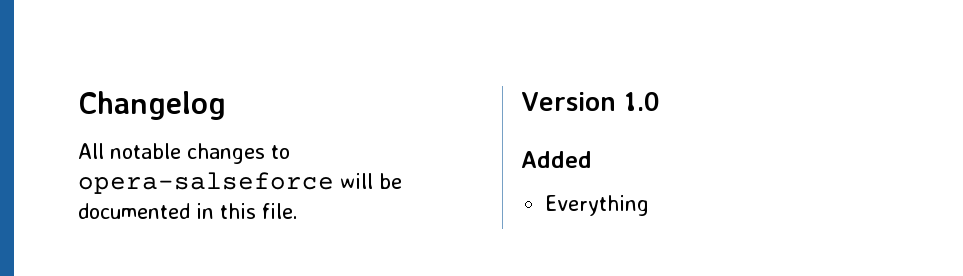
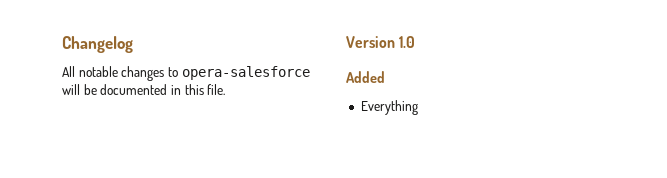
- All notable changes to opera-salseforce will be documented in this file.
+ All notable changes to opera-salesforce will be documented in this file.

